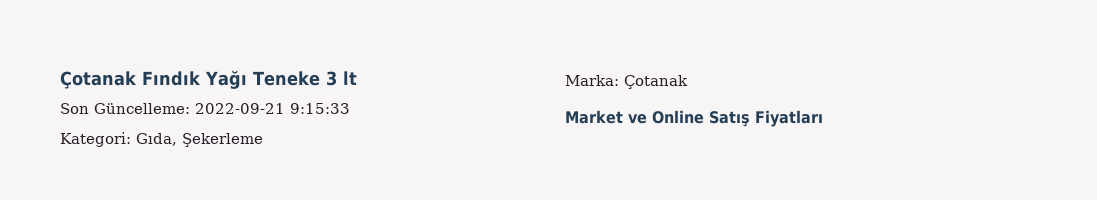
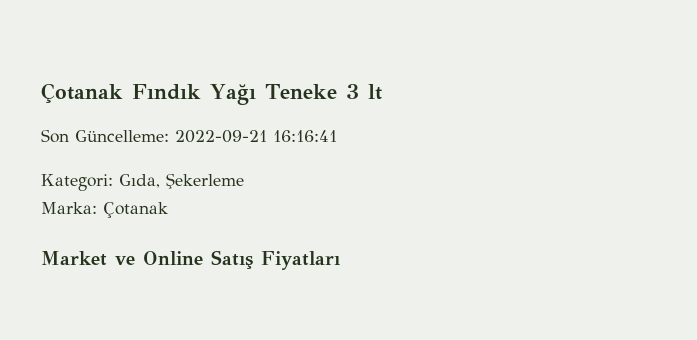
- Son Güncelleme: 2022-09-21 9:15:33
+ Son Güncelleme: 2022-09-21 16:16:41

